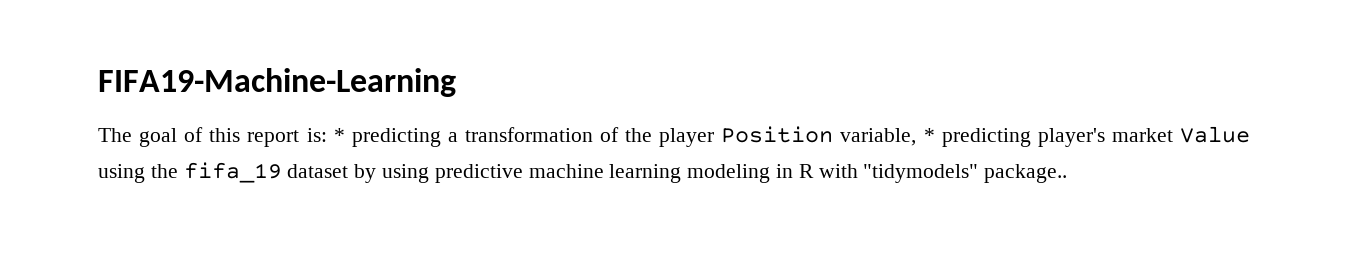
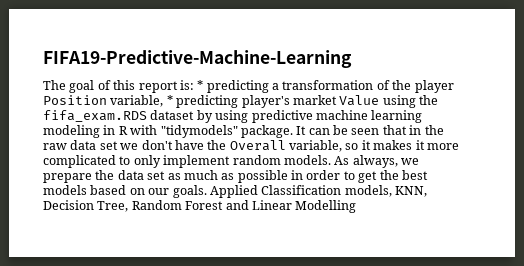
- FIFA19-Machine-Learning
+ FIFA19-Predictive-Machine-Learning
- The goal of this report is: * predicting a transformation of the player Position variable, * predicting player's market Value using the fifa_19 dataset by using predictive machine learning modeling in R with "tidymodels" package..
+ The goal of this report is: * predicting a transformation of the player Position variable, * predicting player's market Value using the fifa_exam.RDS dataset by using predictive machine learning modeling in R with "tidymodels" package. It can be seen that in the raw data set we don't have the Overall variable, so it makes it more complicated to only implement random models. As always, we prepare the data set as much as possible in order to get the best models based on our goals. Applied Classification models, KNN, Decision Tree, Random Forest and Linear Modelling

